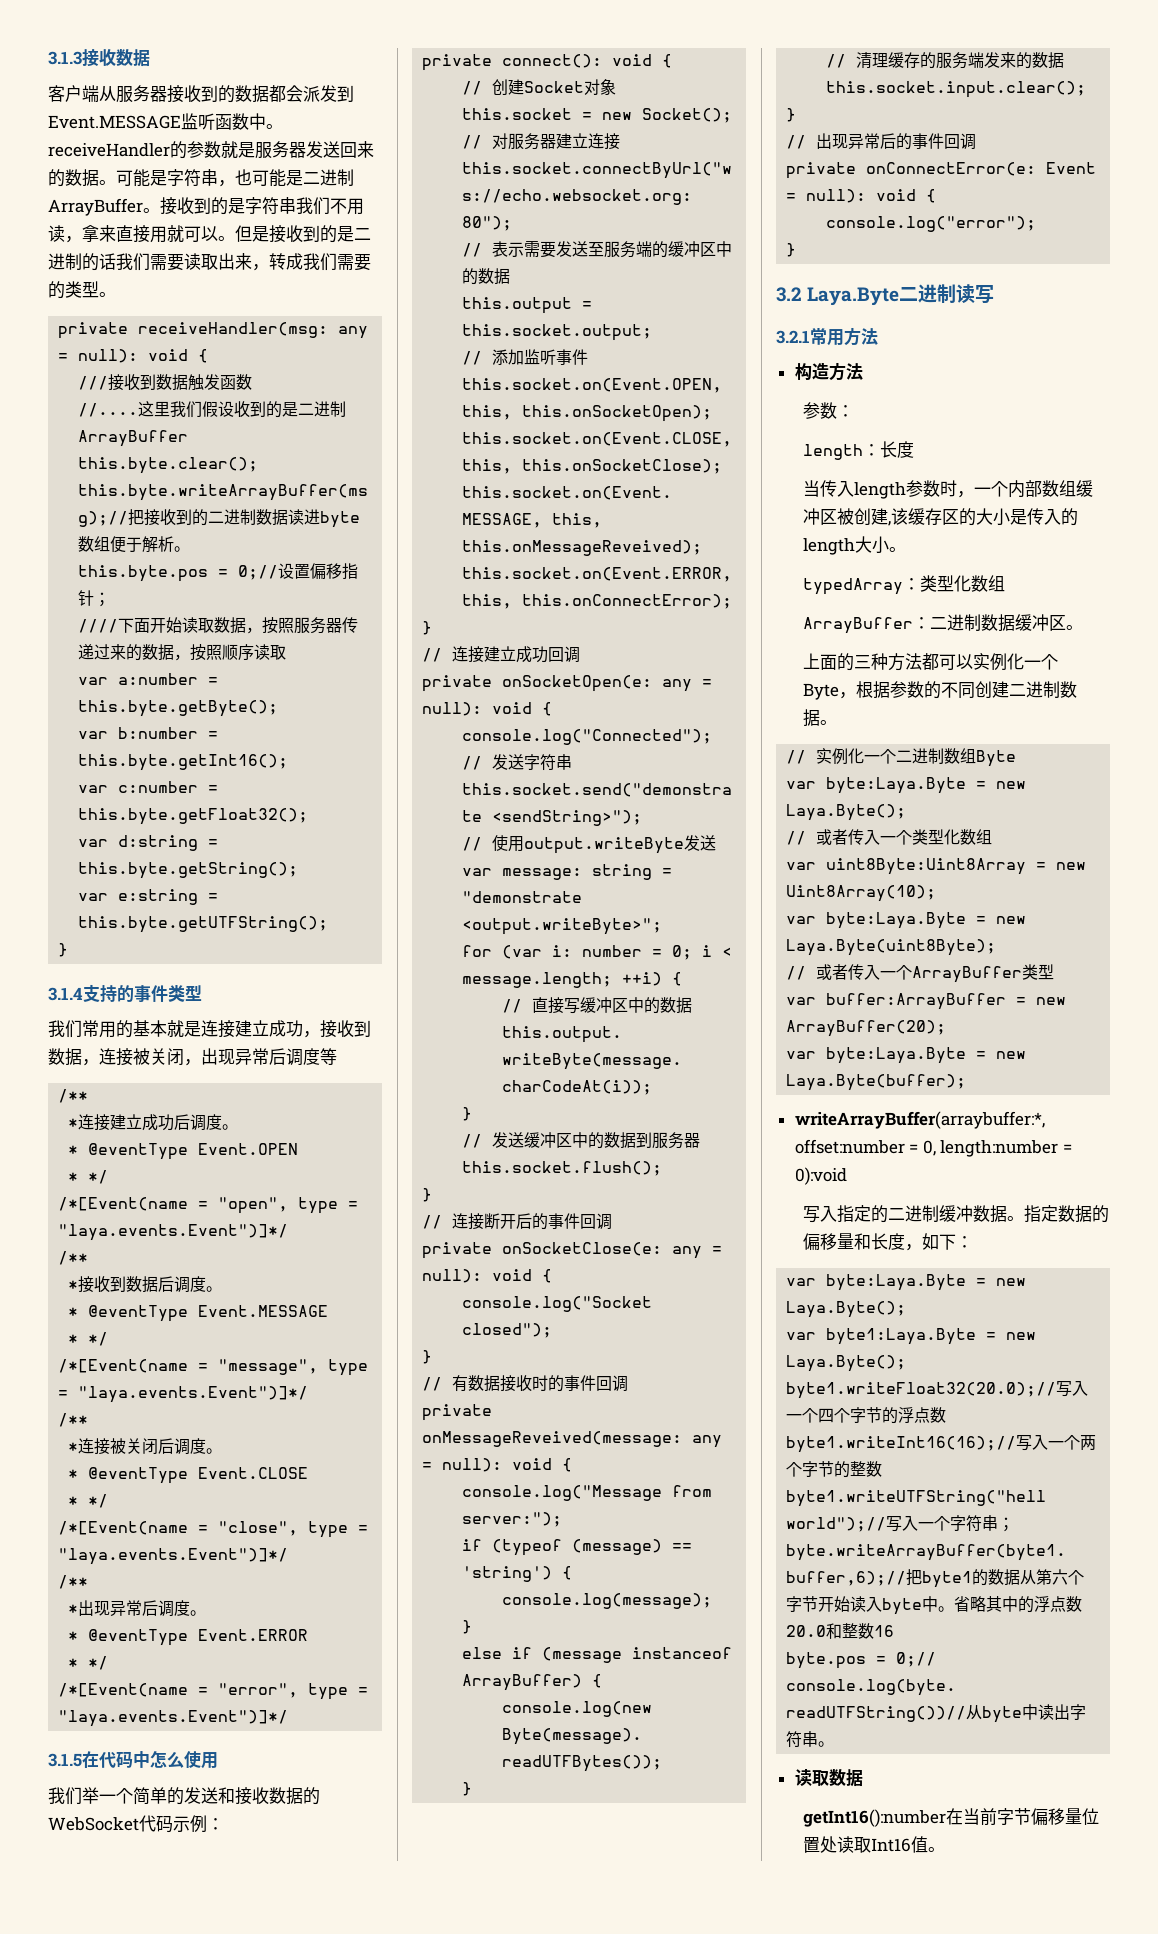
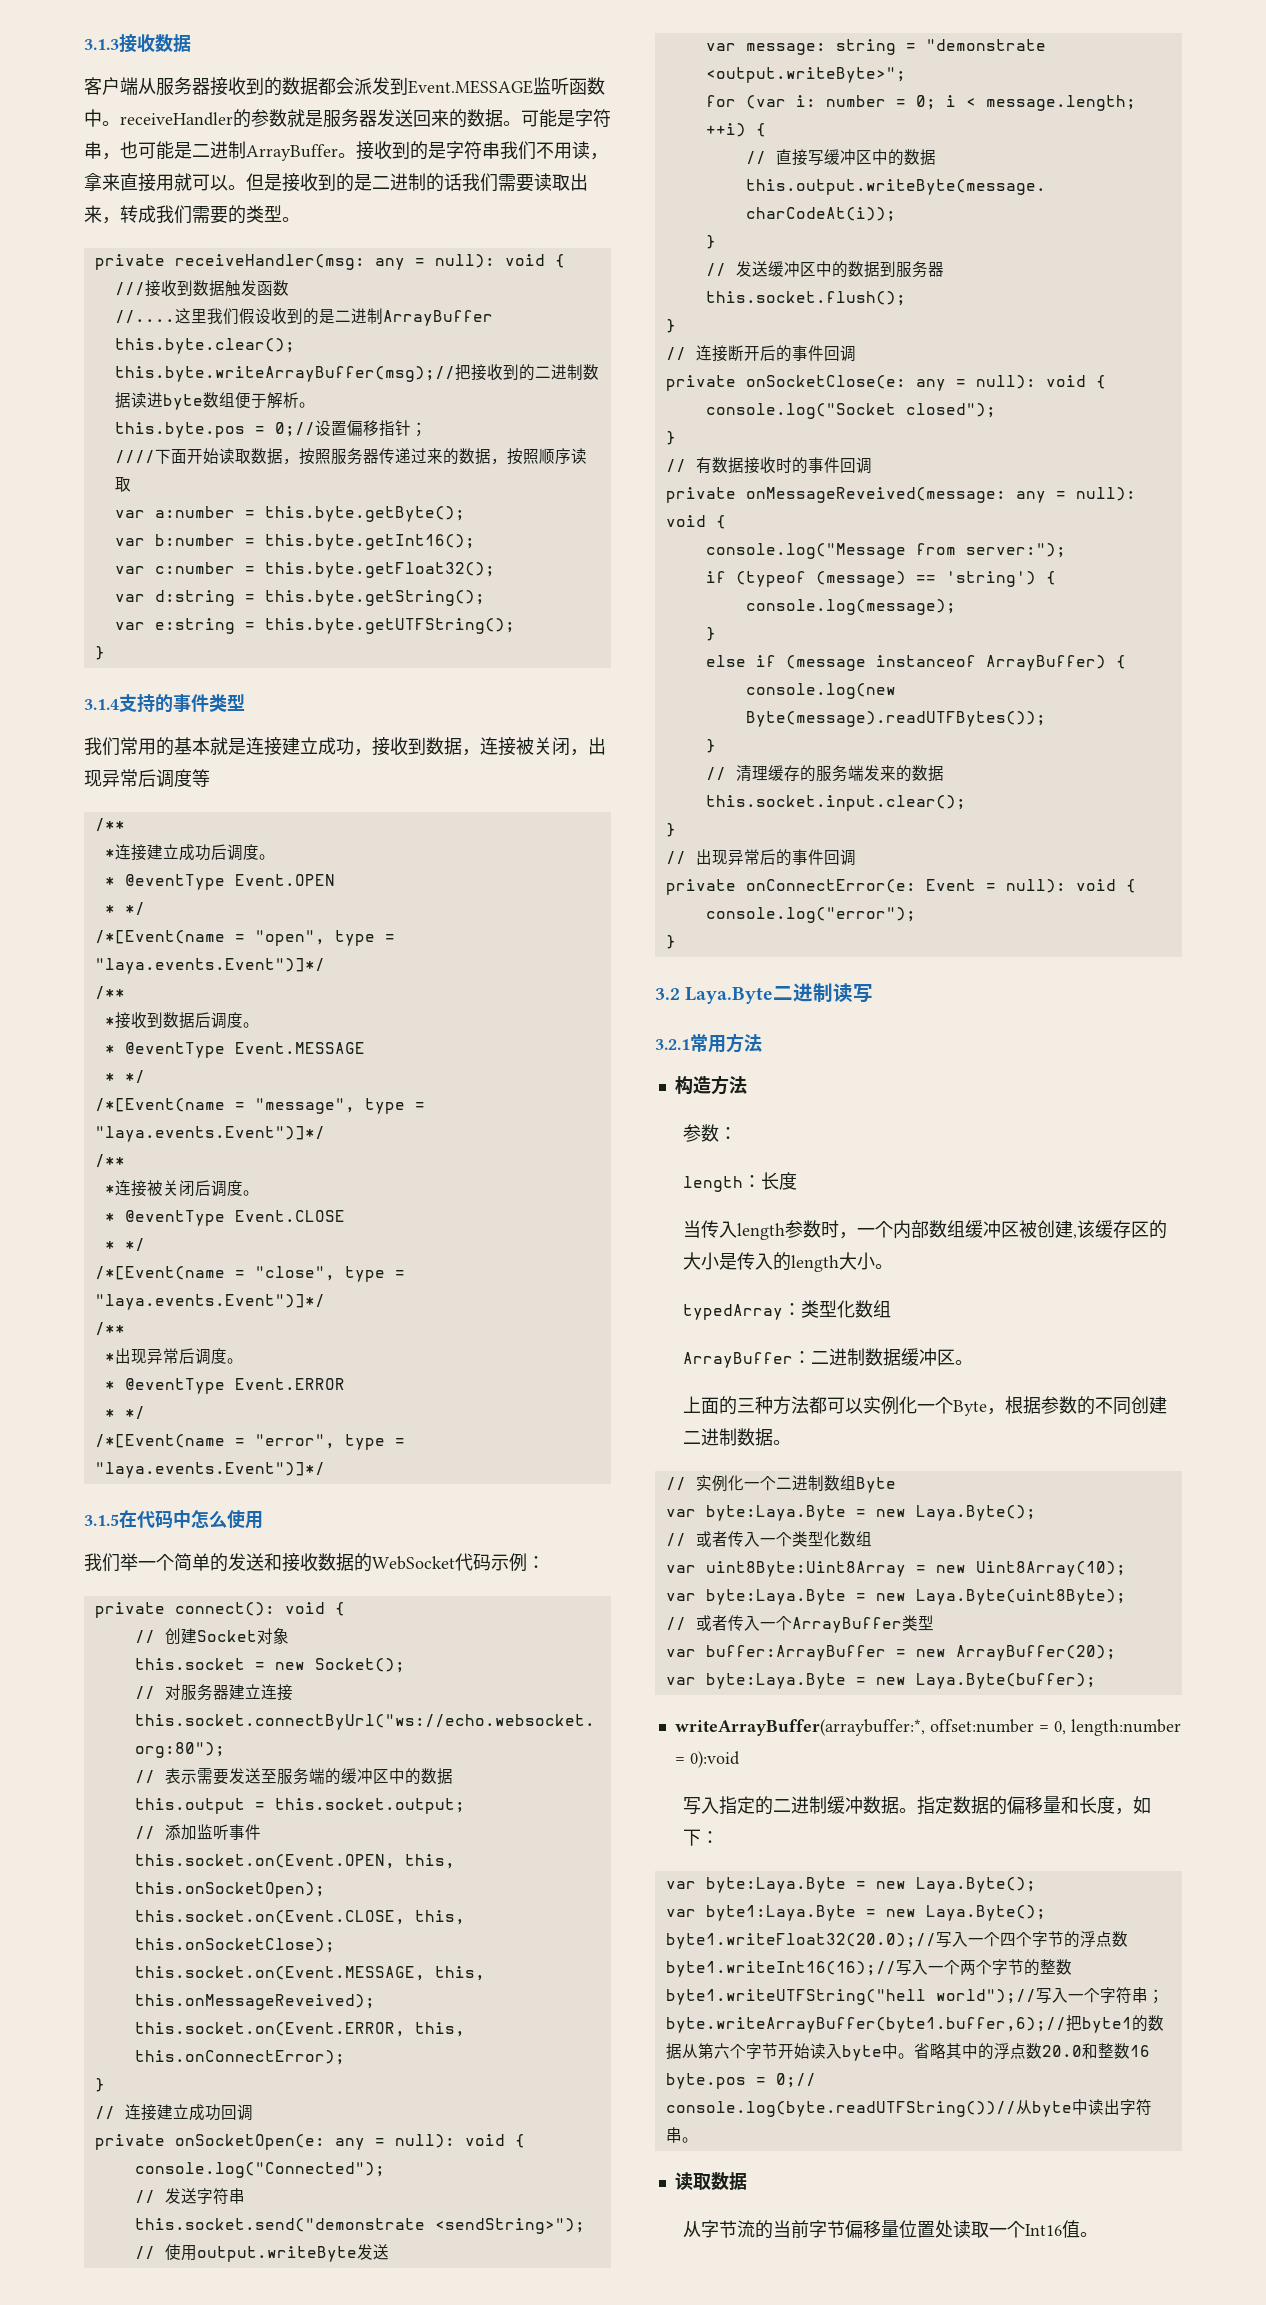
- getInt16():number在当前字节偏移量位置处读取Int16值。
+ 从字节流的当前字节偏移量位置处读取一个Int16值。

